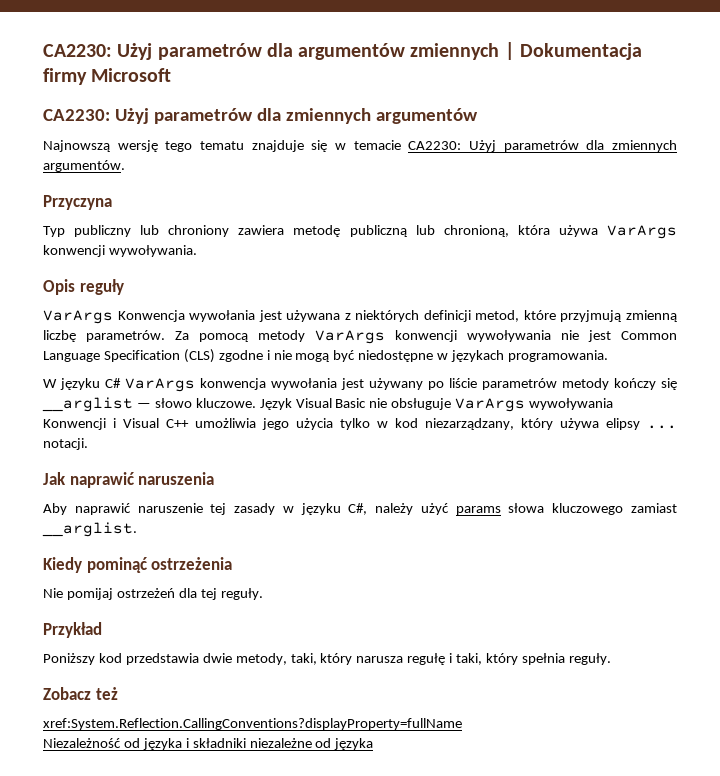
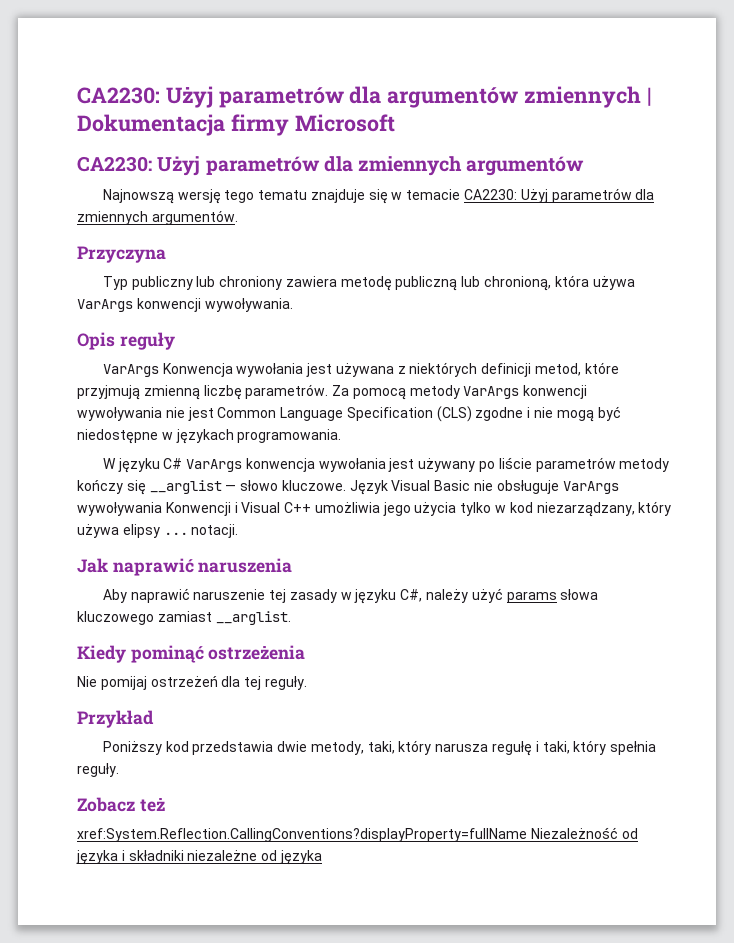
- xref:System.Reflection.CallingConventions?displayProperty=fullName
- Niezależność od języka i składniki niezależne od języka
+ xref:System.Reflection.CallingConventions?displayProperty=fullName Niezależność od języka i składniki niezależne od języka

